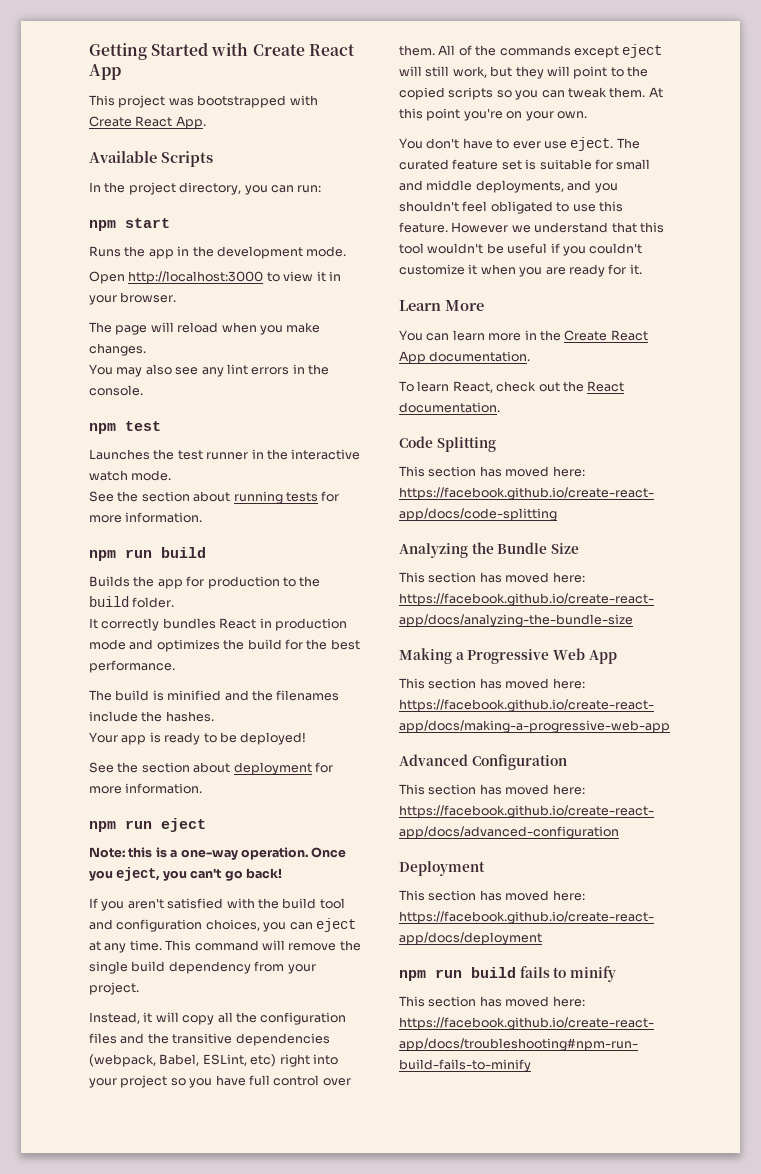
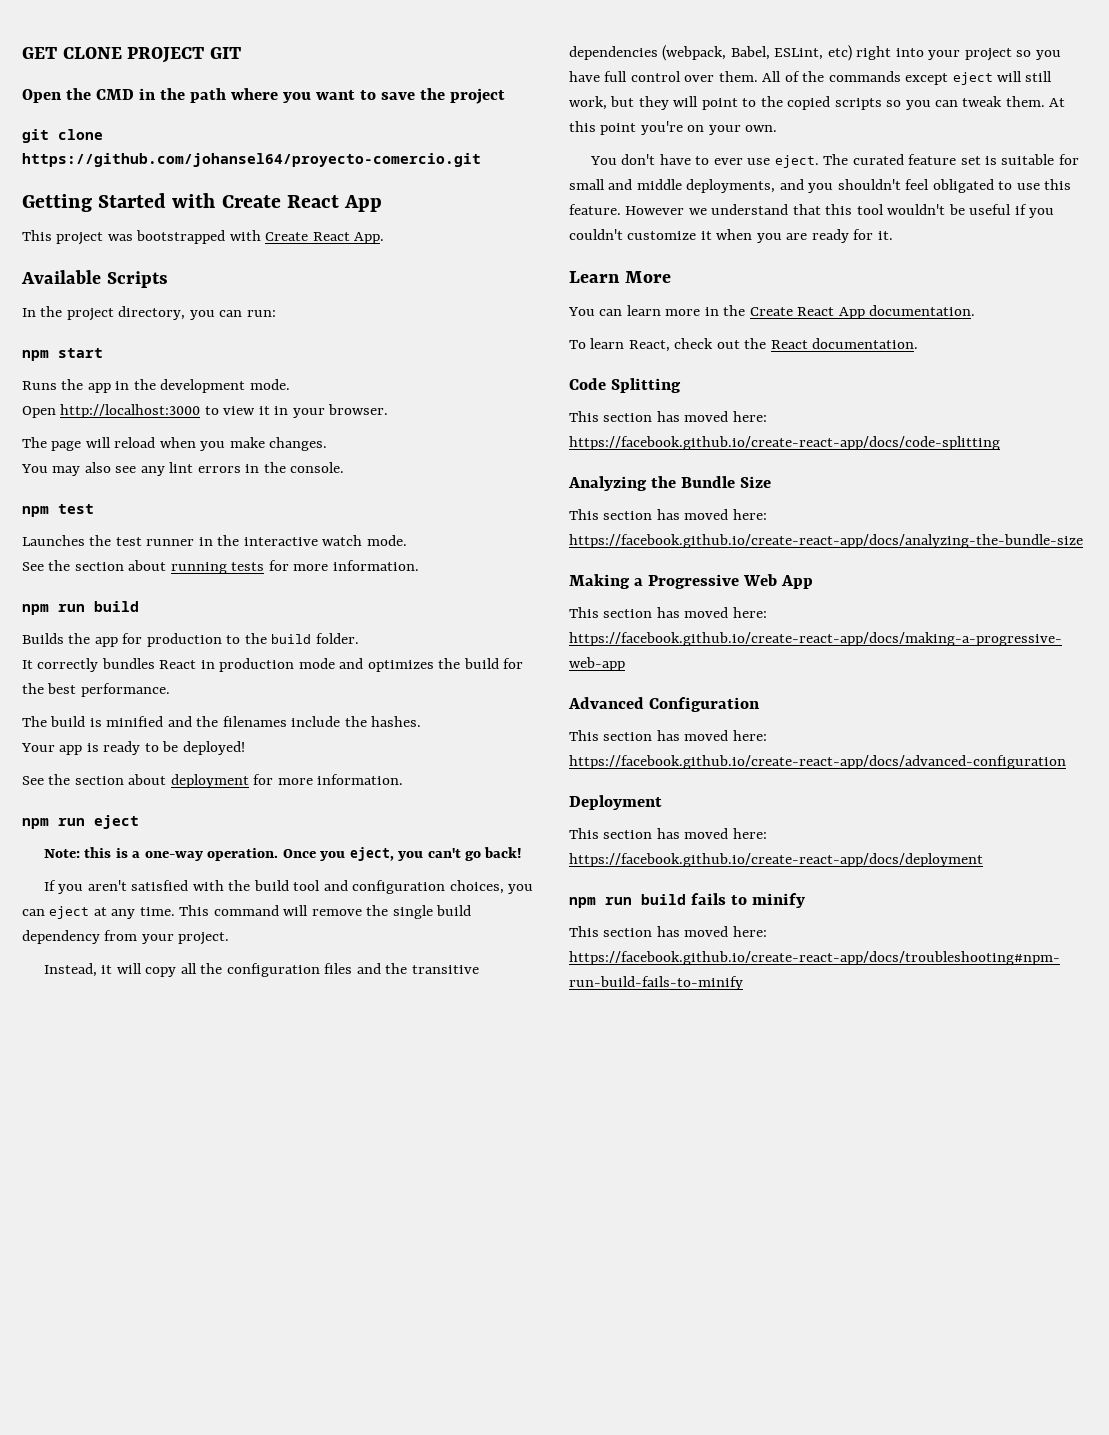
+ GET CLONE PROJECT GIT
+ Open the CMD in the path where you want to save the project
+ git clone https://github.com/johansel64/proyecto-comercio.git

